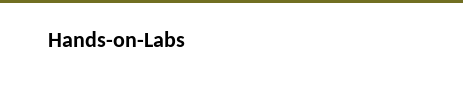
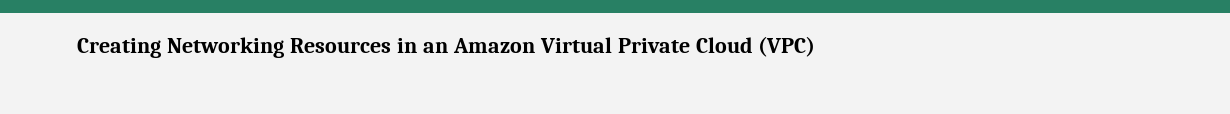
- Hands-on-Labs
+ Creating Networking Resources in an Amazon Virtual Private Cloud (VPC)

